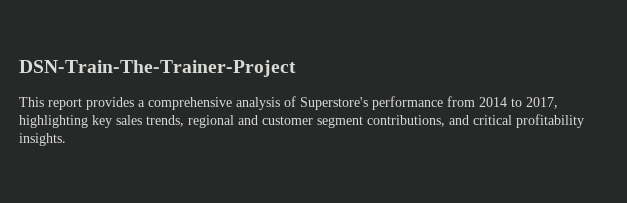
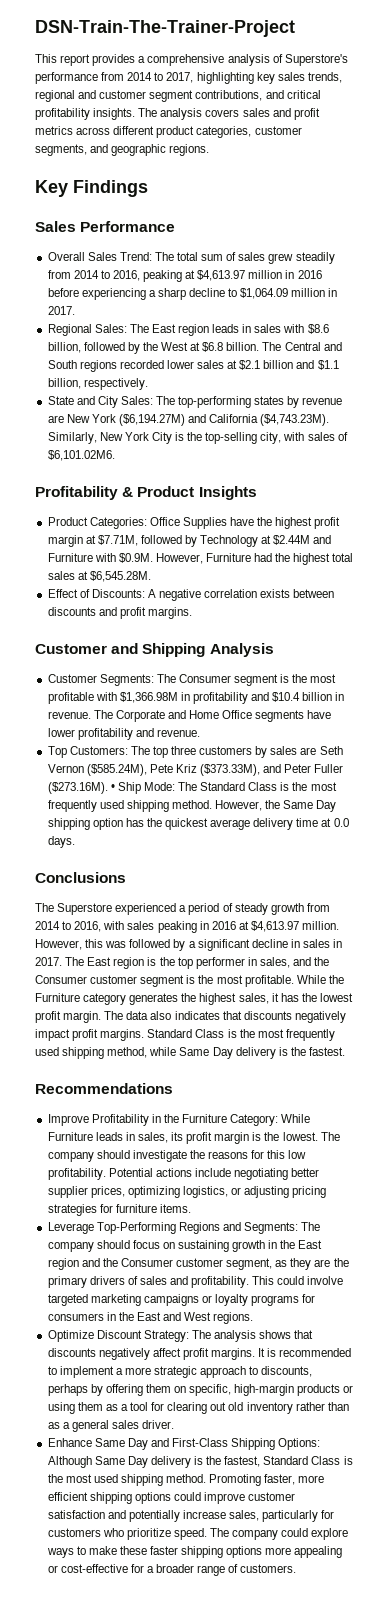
+ The analysis covers sales and profit metrics across different product categories, customer segments, and geographic regions.
+ Key Findings
+ Sales Performance
+ Overall Sales Trend: The total sum of sales grew steadily from 2014 to 2016, peaking at $4,613.97 million in 2016 before experiencing a sharp decline to $1,064.09 million in 2017.
+ Regional Sales: The East region leads in sales with $8.6 billion, followed by the West at $6.8 billion. The Central and South regions recorded lower sales at $2.1 billion and $1.1 billion, respectively.
+ State and City Sales: The top-performing states by revenue are New York ($6,194.27M) and California ($4,743.23M). Similarly, New York City is the top-selling city, with sales of $6,101.02M6.
+ Profitability & Product Insights
+ Product Categories: Office Supplies have the highest profit margin at $7.71M, followed by Technology at $2.44M and Furniture with $0.9M. However, Furniture had the highest total sales at $6,545.28M.
+ Effect of Discounts: A negative correlation exists between discounts and profit margins.
+ Customer and Shipping Analysis
+ Customer Segments: The Consumer segment is the most profitable with $1,366.98M in profitability and $10.4 billion in revenue. The Corporate and Home Office segments have lower profitability and revenue.
+ Top Customers: The top three customers by sales are Seth Vernon ($585.24M), Pete Kriz ($373.33M), and Peter Fuller ($273.16M). • Ship Mode: The Standard Class is the most frequently used shipping method. However, the Same Day shipping option has the quickest average delivery time at 0.0 days.
+ Conclusions
+ The Superstore experienced a period of steady growth from 2014 to 2016, with sales peaking in 2016 at $4,613.97 million. However, this was followed by a significant decline in sales in 2017. The East region is the top performer in sales, and the Consumer customer segment is the most profitable. While the Furniture category generates the highest sales, it has the lowest profit margin. The data also indicates that discounts negatively impact profit margins. Standard Class is the most frequently used shipping method, while Same Day delivery is the fastest.
+ Recommendations
+ Improve Profitability in the Furniture Category: While Furniture leads in sales, its profit margin is the lowest. The company should investigate the reasons for this low profitability. Potential actions include negotiating better supplier prices, optimizing logistics, or adjusting pricing strategies for furniture items.
+ Leverage Top-Performing Regions and Segments: The company should focus on sustaining growth in the East region and the Consumer customer segment, as they are the primary drivers of sales and profitability. This could involve targeted marketing campaigns or loyalty programs for consumers in the East and West regions.
+ Optimize Discount Strategy: The analysis shows that discounts negatively affect profit margins. It is recommended to implement a more strategic approach to discounts, perhaps by offering them on specific, high-margin products or using them as a tool for clearing out old inventory rather than as a general sales driver.
+ Enhance Same Day and First-Class Shipping Options: Although Same Day delivery is the fastest, Standard Class is the most used shipping method. Promoting faster, more efficient shipping options could improve customer satisfaction and potentially increase sales, particularly for customers who prioritize speed. The company could explore ways to make these faster shipping options more appealing or cost-effective for a broader range of customers.

